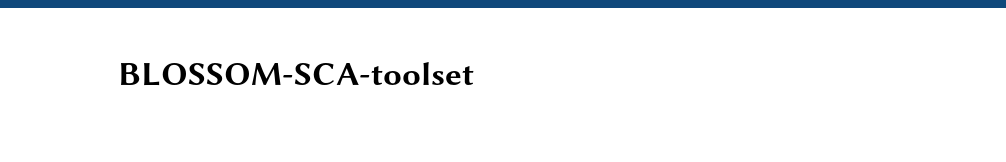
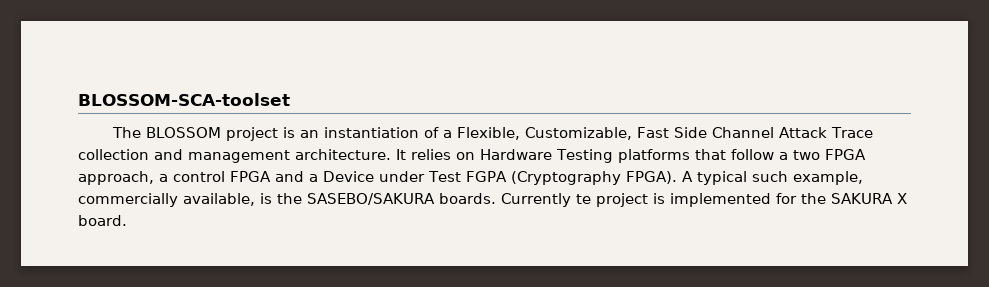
+ The BLOSSOM project is an instantiation of a Flexible, Customizable, Fast Side Channel Attack Trace collection and management architecture. It relies on Hardware Testing platforms that follow a two FPGA approach, a control FPGA and a Device under Test FGPA (Cryptography FPGA). A typical such example, commercially available, is the SASEBO/SAKURA boards. Currently te project is implemented for the SAKURA X board.

